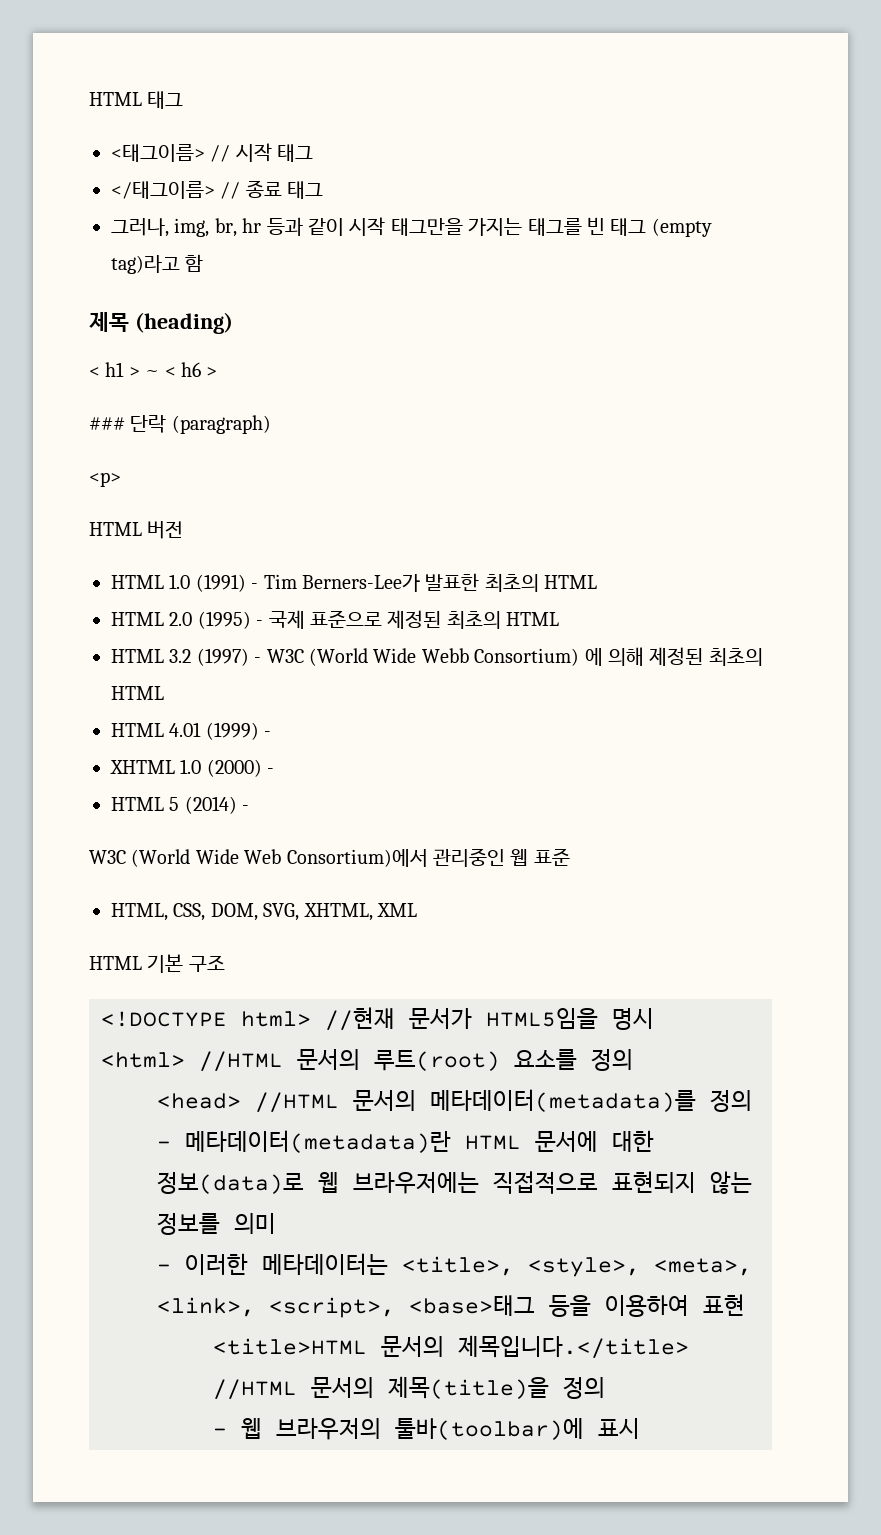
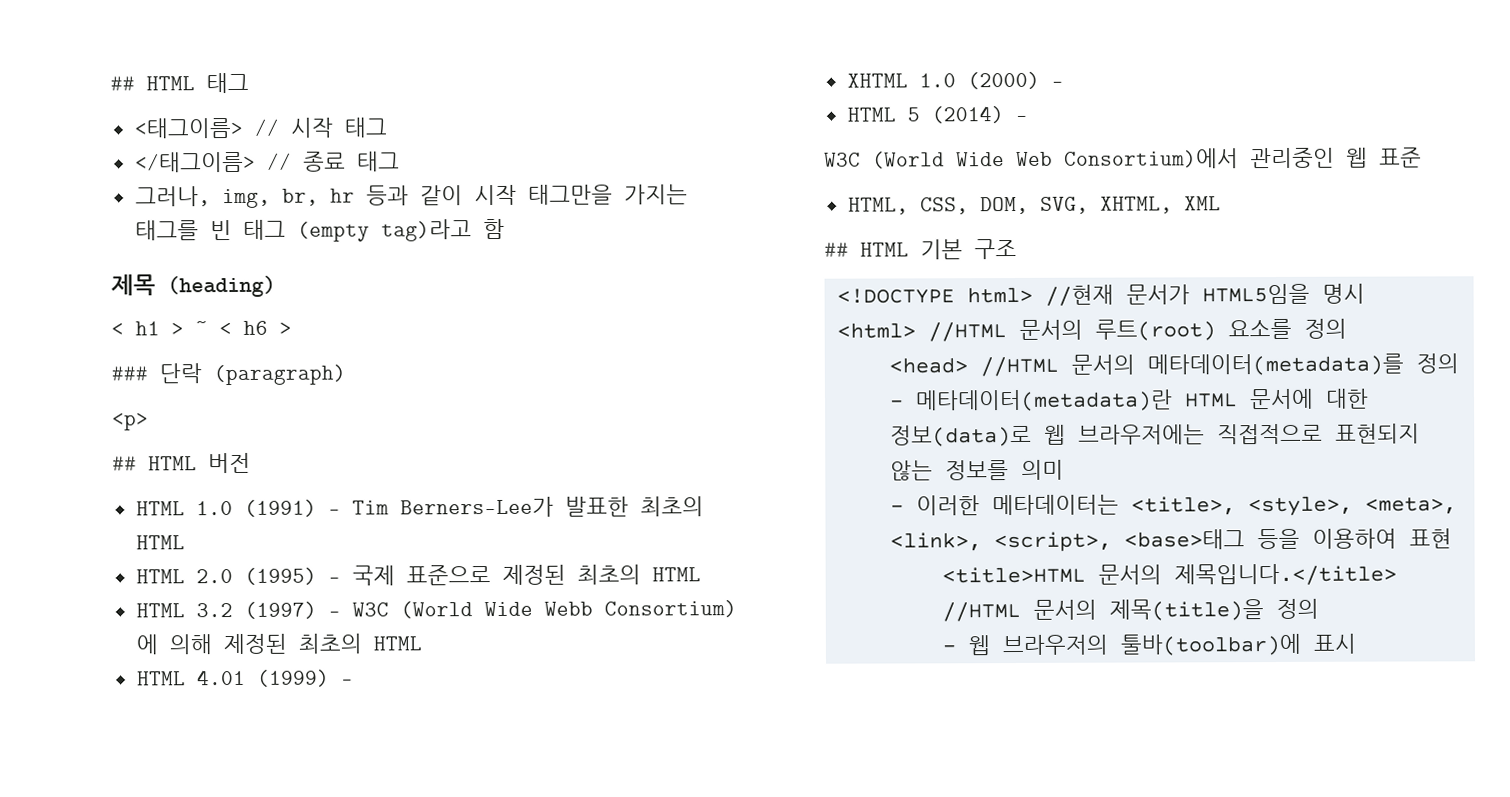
- HTML 태그
+ ## HTML 태그
- HTML 버전
+ ## HTML 버전
- HTML 기본 구조
+ ## HTML 기본 구조

